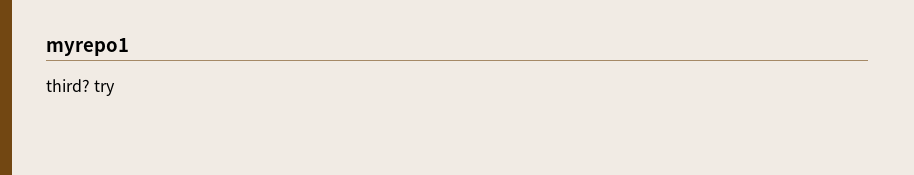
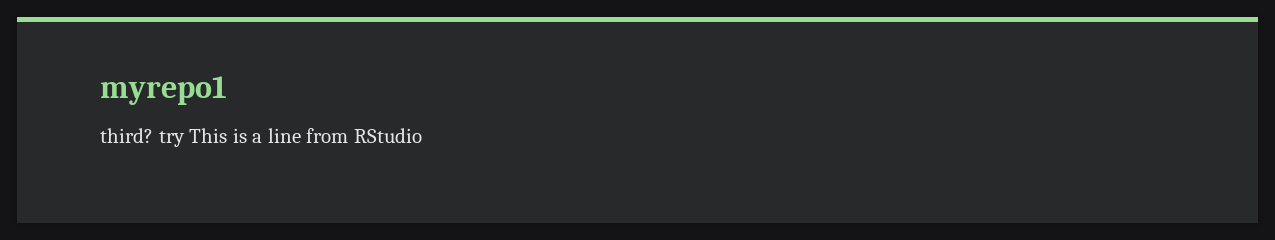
- third? try
+ third? try This is a line from RStudio

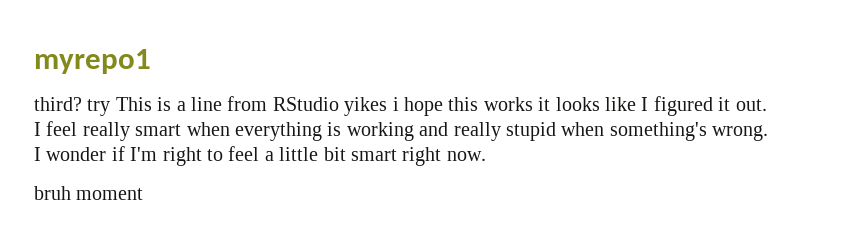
- third? try This is a line from RStudio
+ third? try This is a line from RStudio yikes i hope this works it looks like I figured it out. I feel really smart when everything is working and really stupid when something's wrong. I wonder if I'm right to feel a little bit smart right now.
+ bruh moment

